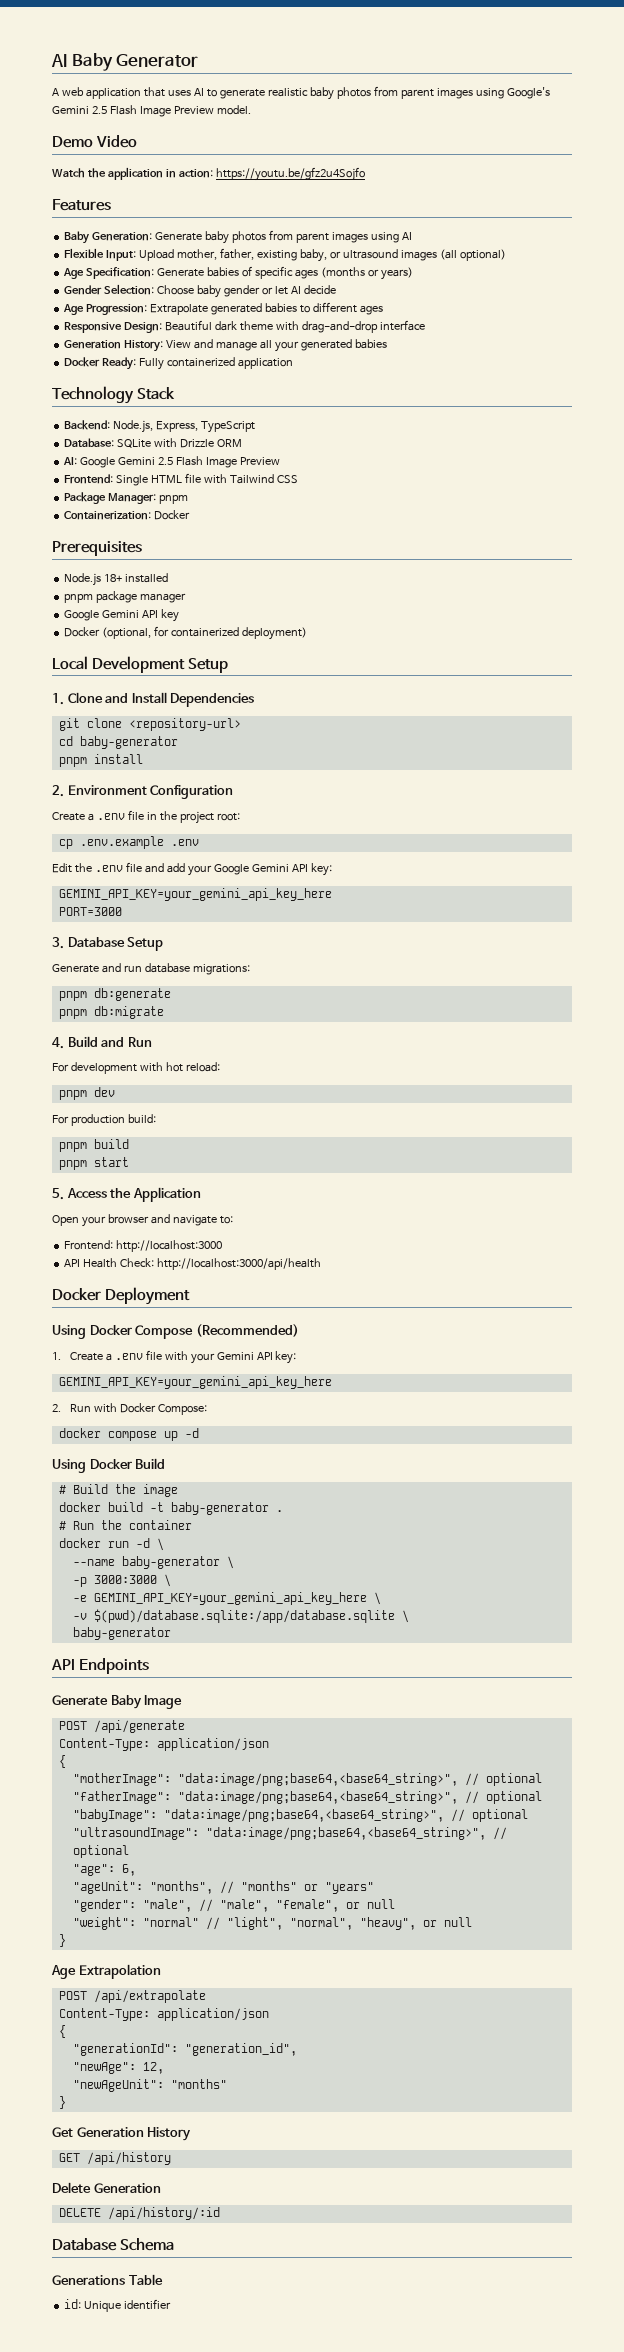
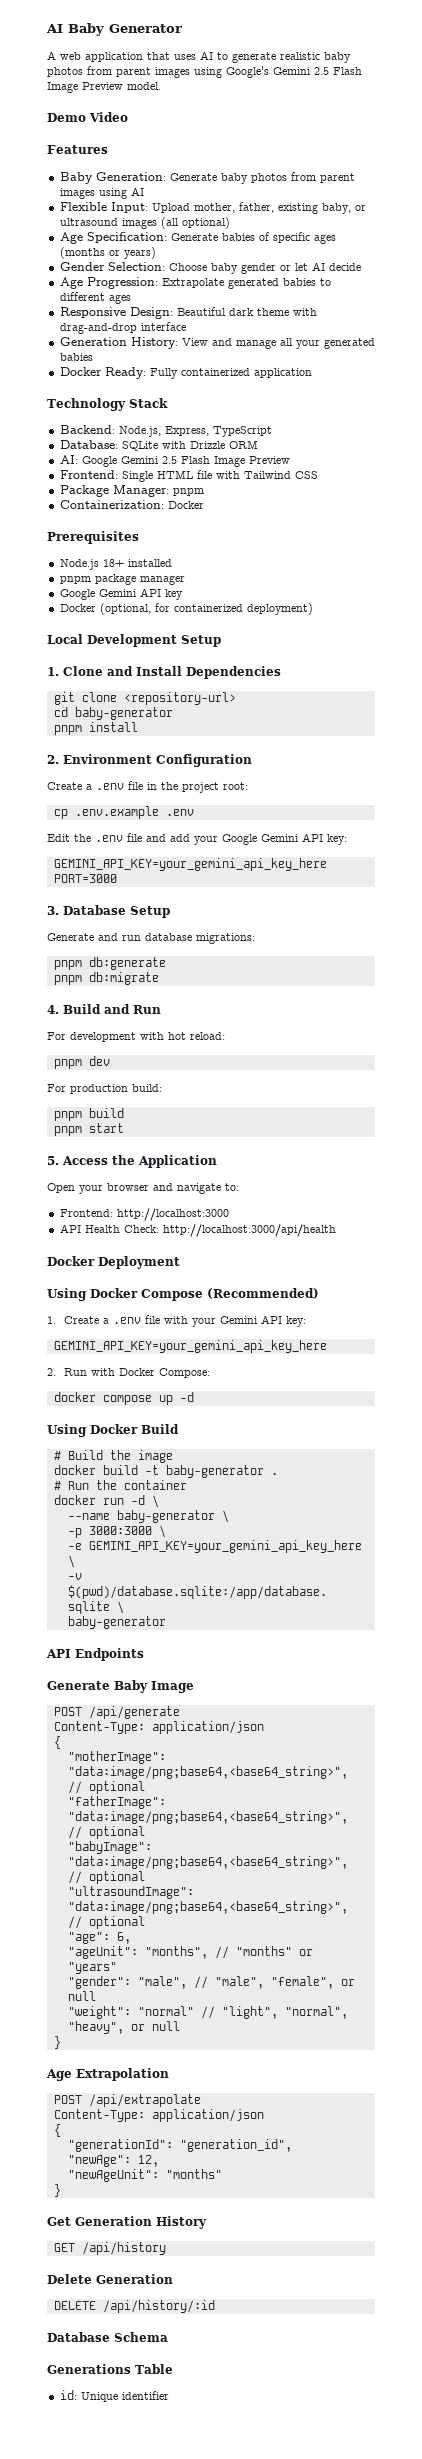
- Watch the application in action: https://youtu.be/gfz2u4Sojfo

